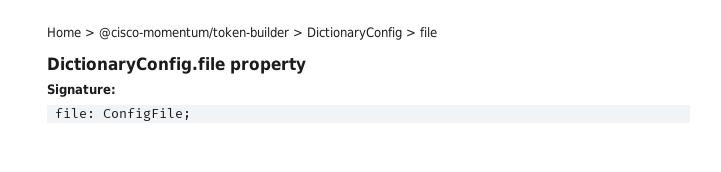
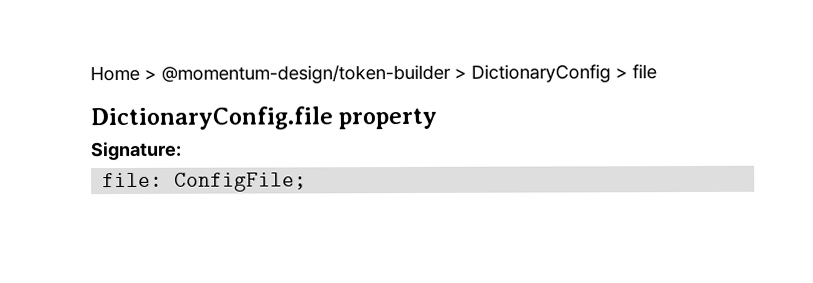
- Home > @cisco-momentum/token-builder > DictionaryConfig > file
+ Home > @momentum-design/token-builder > DictionaryConfig > file

